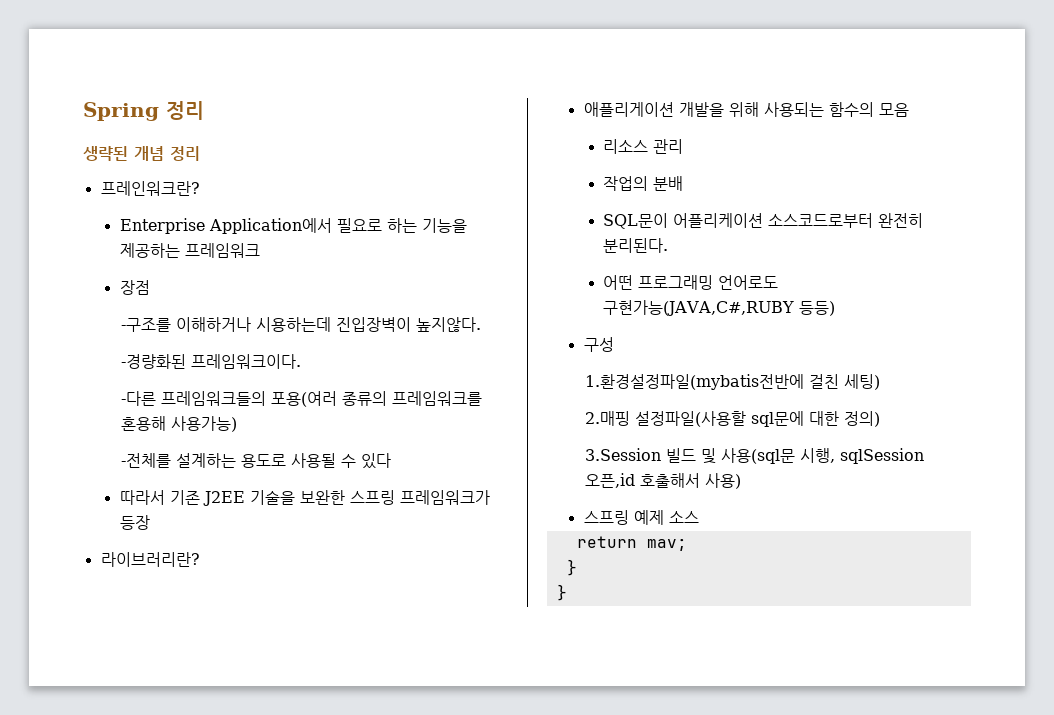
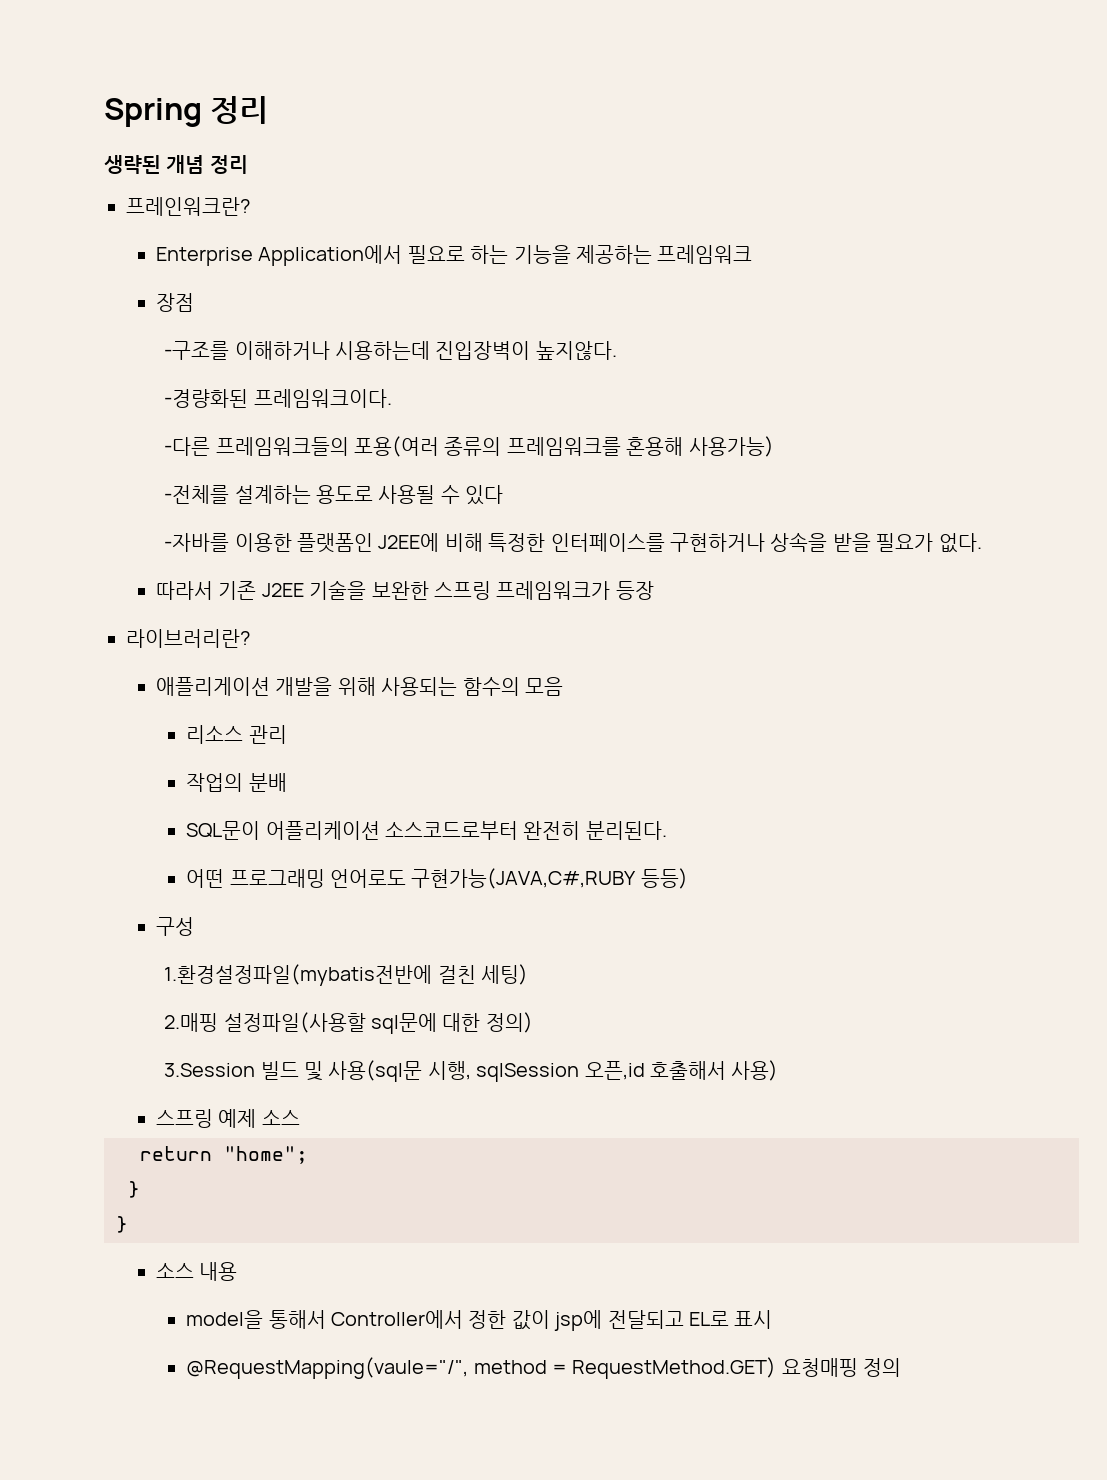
+ -자바를 이용한 플랫폼인 J2EE에 비해 특정한 인터페이스를 구현하거나 상속을 받을 필요가 없다.
- return mav;
+ return "home";
+ 소스 내용
+ model을 통해서 Controller에서 정한 값이 jsp에 전달되고 EL로 표시
+ @RequestMapping(vaule="/", method = RequestMethod.GET) 요청매핑 정의

